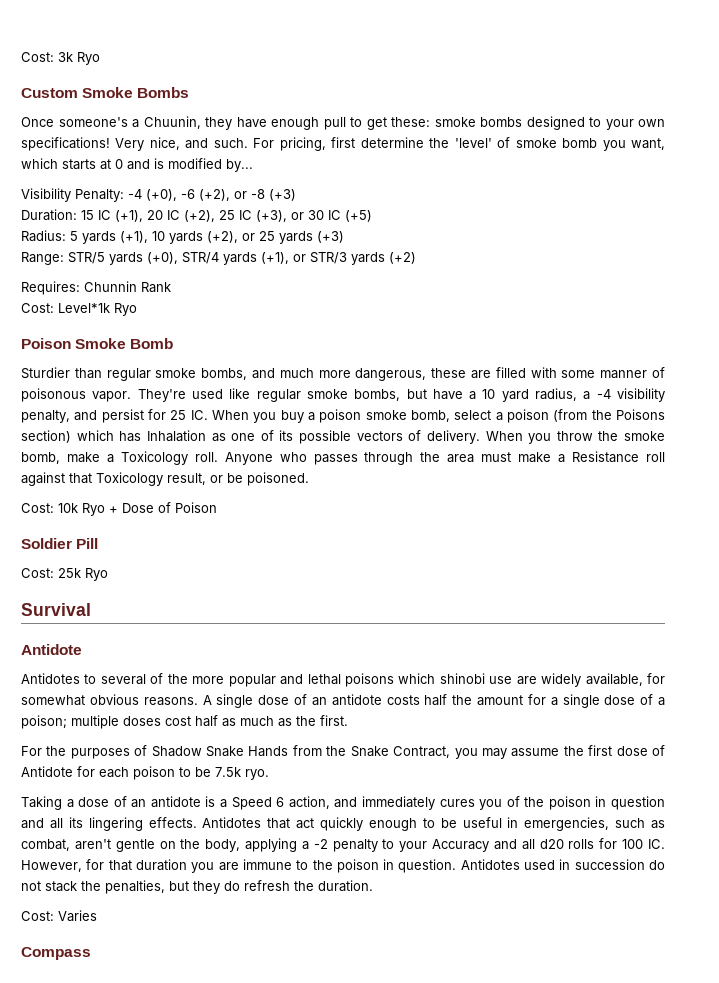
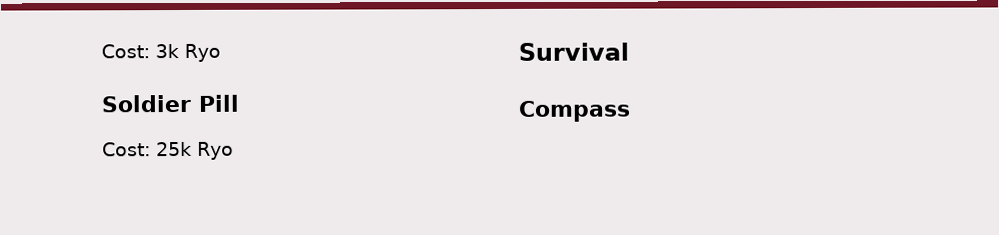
- Custom Smoke Bombs
- Once someone's a Chuunin, they have enough pull to get these: smoke bombs designed to your own specifications! Very nice, and such. For pricing, first determine the 'level' of smoke bomb you want, which starts at 0 and is modified by...
- Visibility Penalty: -4 (+0), -6 (+2), or -8 (+3)
- Duration: 15 IC (+1), 20 IC (+2), 25 IC (+3), or 30 IC (+5)
- Radius: 5 yards (+1), 10 yards (+2), or 25 yards (+3)
- Range: STR/5 yards (+0), STR/4 yards (+1), or STR/3 yards (+2)
- Requires: Chunnin Rank
- Cost: Level*1k Ryo
- Poison Smoke Bomb
- Sturdier than regular smoke bombs, and much more dangerous, these are filled with some manner of poisonous vapor. They're used like regular smoke bombs, but have a 10 yard radius, a -4 visibility penalty, and persist for 25 IC. When you buy a poison smoke bomb, select a poison (from the Poisons section) which has Inhalation as one of its possible vectors of delivery. When you throw the smoke bomb, make a Toxicology roll. Anyone who passes through the area must make a Resistance roll against that Toxicology result, or be poisoned.
- Cost: 10k Ryo + Dose of Poison
  Survival
- Antidote
- Antidotes to several of the more popular and lethal poisons which shinobi use are widely available, for somewhat obvious reasons. A single dose of an antidote costs half the amount for a single dose of a poison; multiple doses cost half as much as the first.
- For the purposes of Shadow Snake Hands from the Snake Contract, you may assume the first dose of Antidote for each poison to be 7.5k ryo.
- Taking a dose of an antidote is a Speed 6 action, and immediately cures you of the poison in question and all its lingering effects. Antidotes that act quickly enough to be useful in emergencies, such as combat, aren't gentle on the body, applying a -2 penalty to your Accuracy and all d20 rolls for 100 IC. However, for that duration you are immune to the poison in question. Antidotes used in succession do not stack the penalties, but they do refresh the duration.
- Cost: Varies

